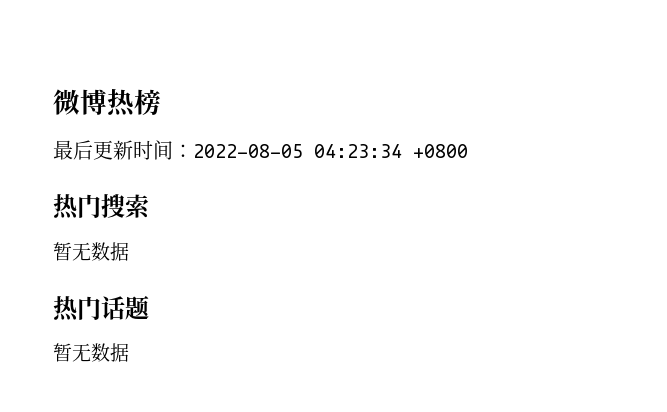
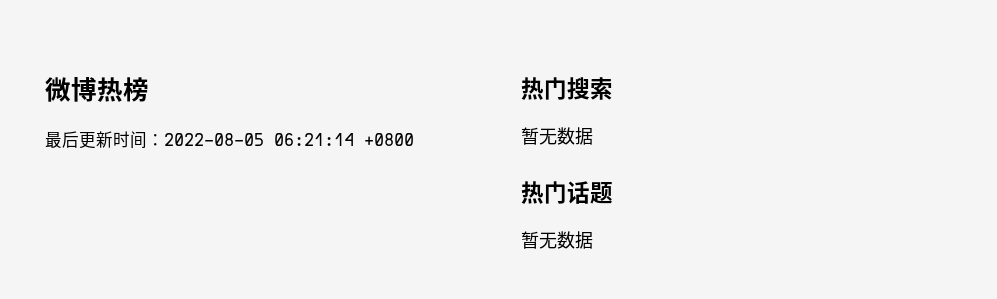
- 最后更新时间：2022-08-05 04:23:34 +0800
+ 最后更新时间：2022-08-05 06:21:14 +0800

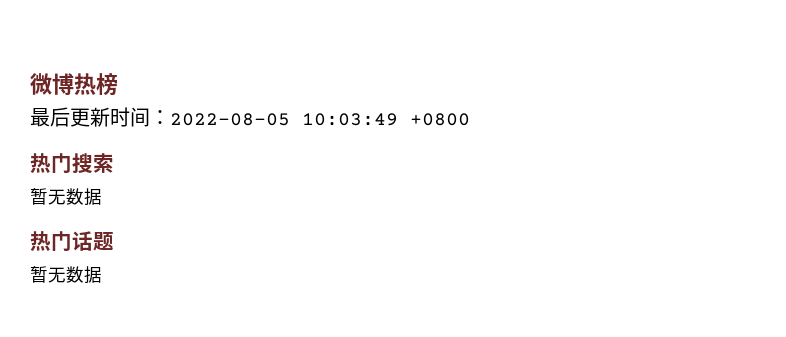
- 最后更新时间：2022-08-05 06:21:14 +0800
+ 最后更新时间：2022-08-05 10:03:49 +0800

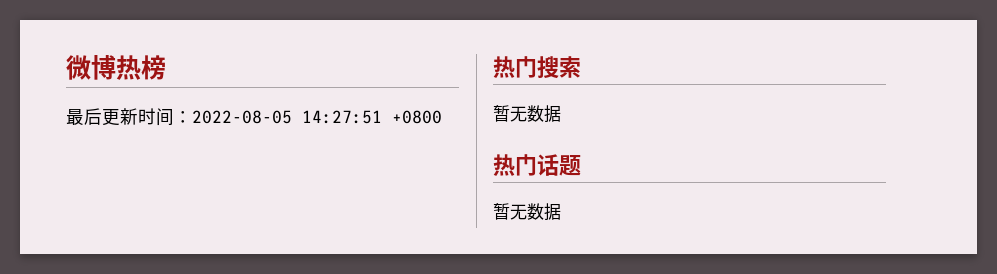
- 最后更新时间：2022-08-05 10:03:49 +0800
+ 最后更新时间：2022-08-05 14:27:51 +0800

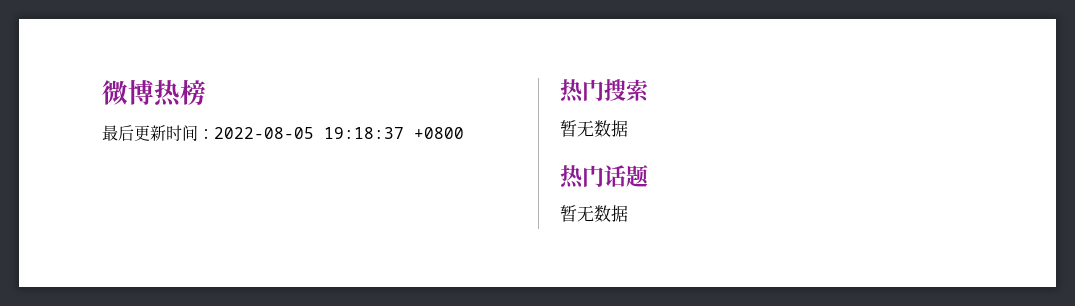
- 最后更新时间：2022-08-05 14:27:51 +0800
+ 最后更新时间：2022-08-05 19:18:37 +0800

